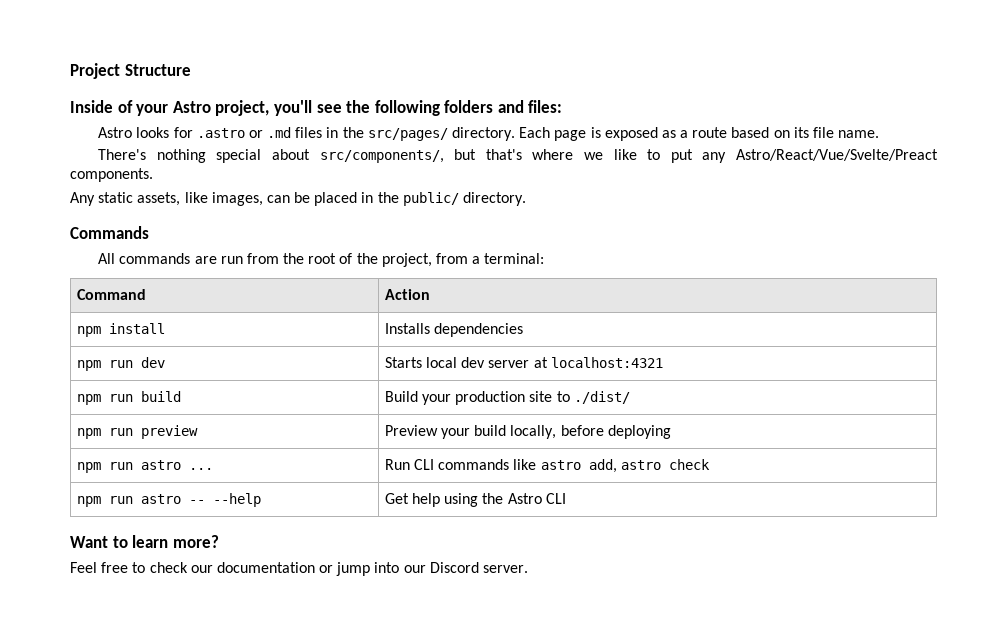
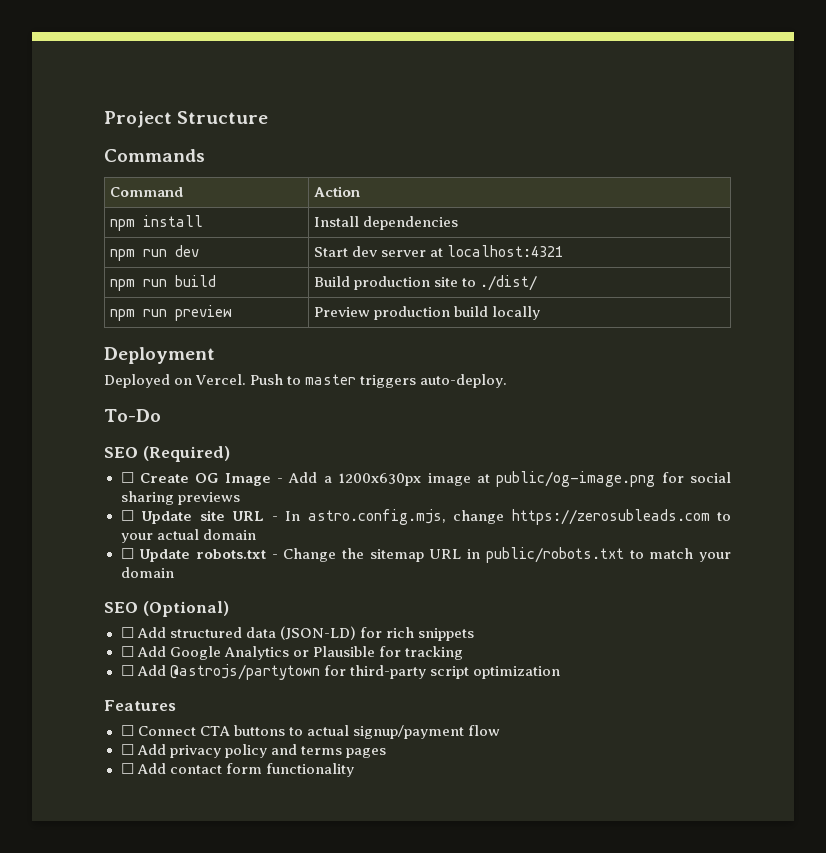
- Inside of your Astro project, you'll see the following folders and files:
- Astro looks for .astro or .md files in the src/pages/ directory. Each page is exposed as a route based on its file name.
- There's nothing special about src/components/, but that's where we like to put any Astro/React/Vue/Svelte/Preact components.
- Any static assets, like images, can be placed in the public/ directory.
  Commands
- All commands are run from the root of the project, from a terminal:
- npm install | Installs dependencies
+ npm install | Install dependencies
- npm run dev | Starts local dev server at localhost:4321
+ npm run dev | Start dev server at localhost:4321
- npm run build | Build your production site to ./dist/
+ npm run build | Build production site to ./dist/
- npm run preview | Preview your build locally, before deploying
- npm run astro ... | Run CLI commands like astro add, astro check
- npm run astro -- --help | Get help using the Astro CLI
- Want to learn more?
- Feel free to check our documentation or jump into our Discord server.
+ npm run preview | Preview production build locally
+ Deployment
+ Deployed on Vercel. Push to master triggers auto-deploy.
+ To-Do
+ SEO (Required)
+ ☐ Create OG Image - Add a 1200x630px image at public/og-image.png for social sharing previews
+ ☐ Update site URL - In astro.config.mjs, change https://zerosubleads.com to your actual domain
+ ☐ Update robots.txt - Change the sitemap URL in public/robots.txt to match your domain
+ SEO (Optional)
+ ☐ Add structured data (JSON-LD) for rich snippets
+ ☐ Add Google Analytics or Plausible for tracking
+ ☐ Add @astrojs/partytown for third-party script optimization
+ Features
+ ☐ Connect CTA buttons to actual signup/payment flow
+ ☐ Add privacy policy and terms pages
+ ☐ Add contact form functionality

